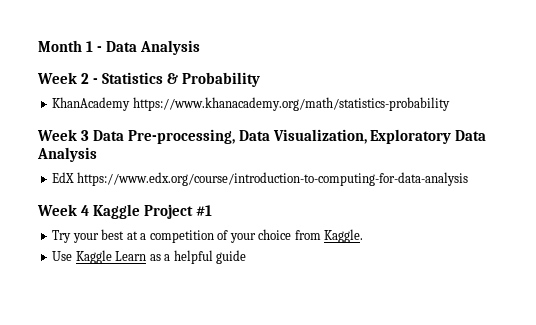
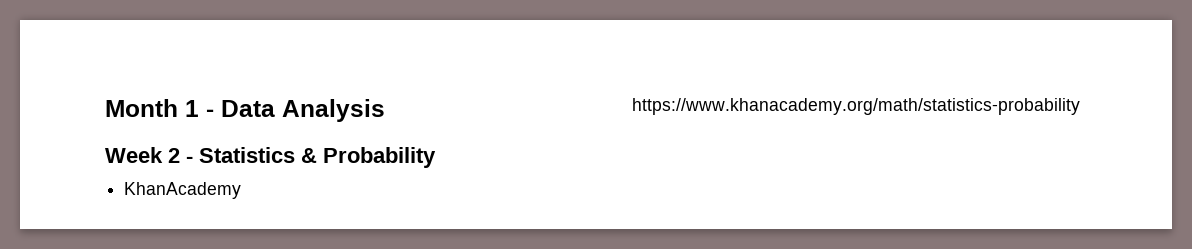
- Week 3 Data Pre-processing, Data Visualization, Exploratory Data Analysis
- EdX https://www.edx.org/course/introduction-to-computing-for-data-analysis
- Week 4 Kaggle Project #1
- Try your best at a competition of your choice from Kaggle.
- Use Kaggle Learn as a helpful guide

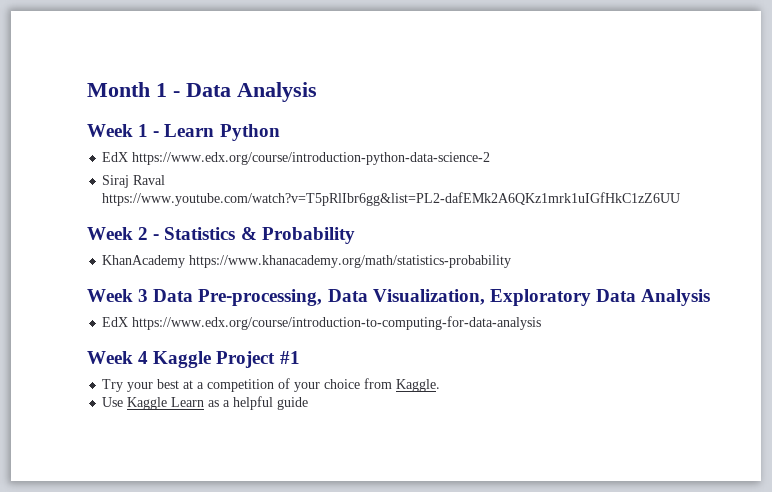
+ Week 1 - Learn Python
+ EdX https://www.edx.org/course/introduction-python-data-science-2
+ Siraj Raval https://www.youtube.com/watch?v=T5pRlIbr6gg&list=PL2-dafEMk2A6QKz1mrk1uIGfHkC1zZ6UU
+ Week 3 Data Pre-processing, Data Visualization, Exploratory Data Analysis
+ EdX https://www.edx.org/course/introduction-to-computing-for-data-analysis
+ Week 4 Kaggle Project #1
+ Try your best at a competition of your choice from Kaggle.
+ Use Kaggle Learn as a helpful guide

